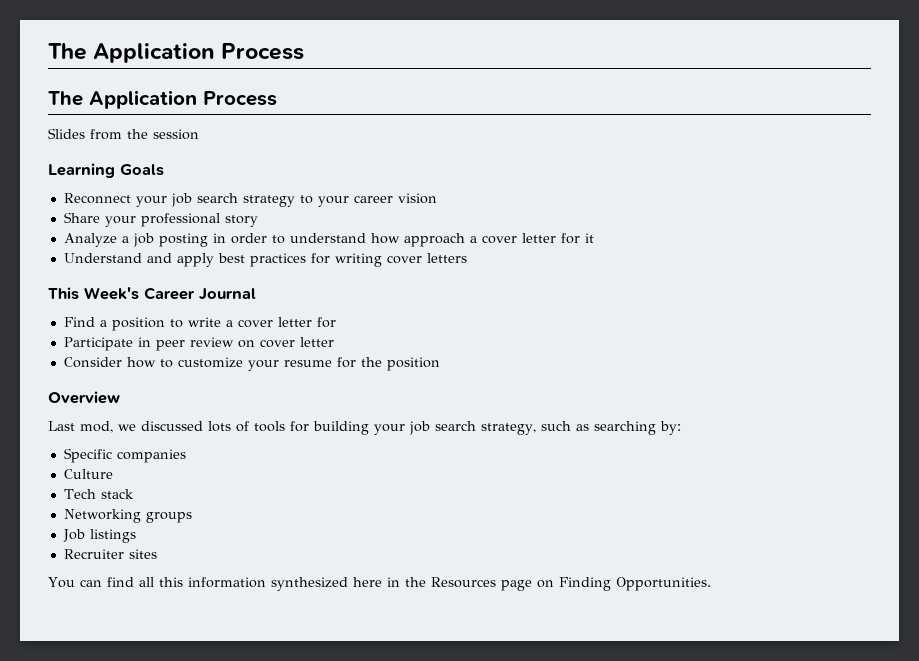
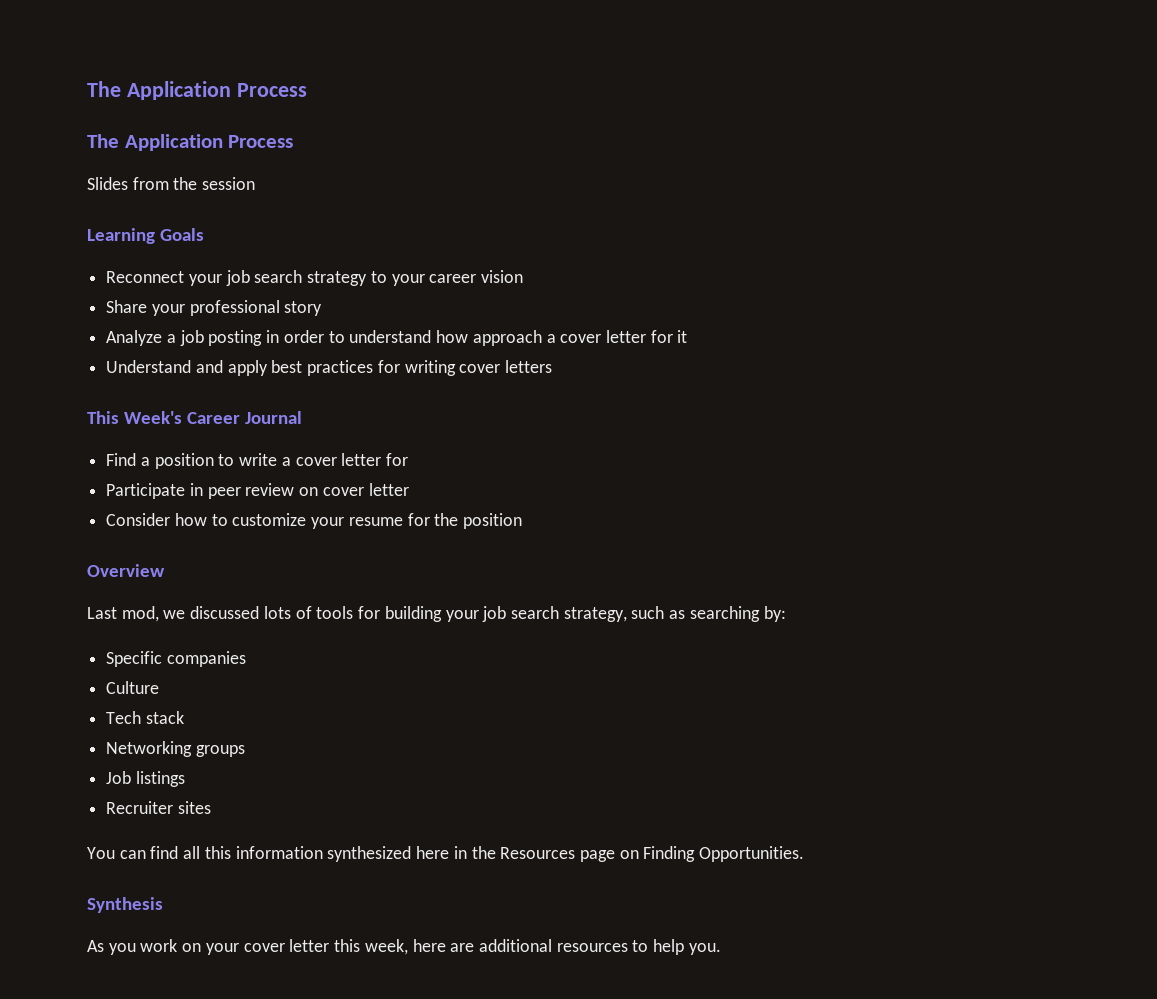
+ Synthesis
+ As you work on your cover letter this week, here are additional resources to help you.

